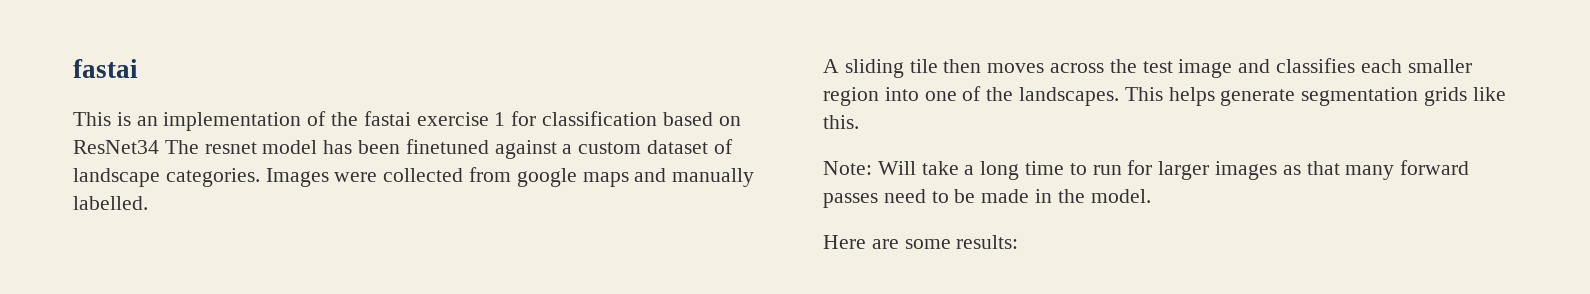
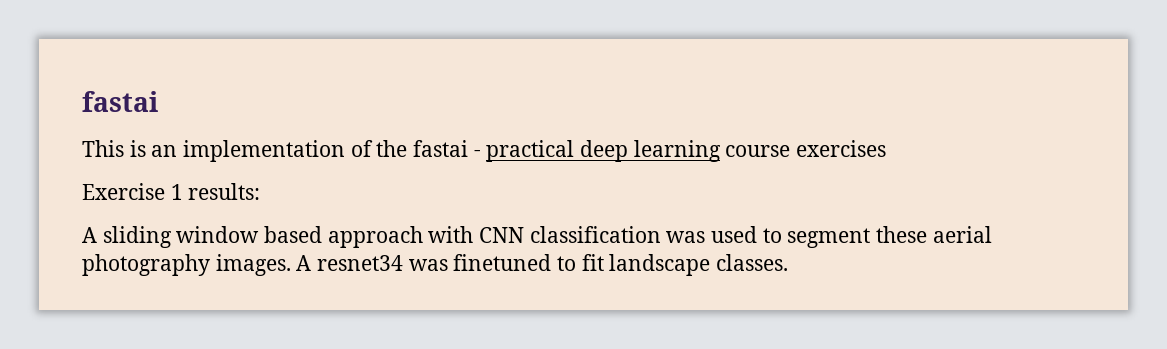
- This is an implementation of the fastai exercise 1 for classification based on ResNet34 The resnet model has been finetuned against a custom dataset of landscape categories. Images were collected from google maps and manually labelled.
- A sliding tile then moves across the test image and classifies each smaller region into one of the landscapes. This helps generate segmentation grids like this.
- Note: Will take a long time to run for larger images as that many forward passes need to be made in the model.
- Here are some results:
+ This is an implementation of the fastai - practical deep learning course exercises
+ Exercise 1 results:
+ A sliding window based approach with CNN classification was used to segment these aerial photography images. A resnet34 was finetuned to fit landscape classes.

